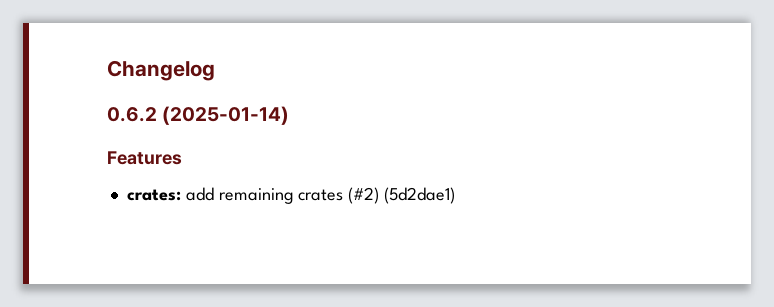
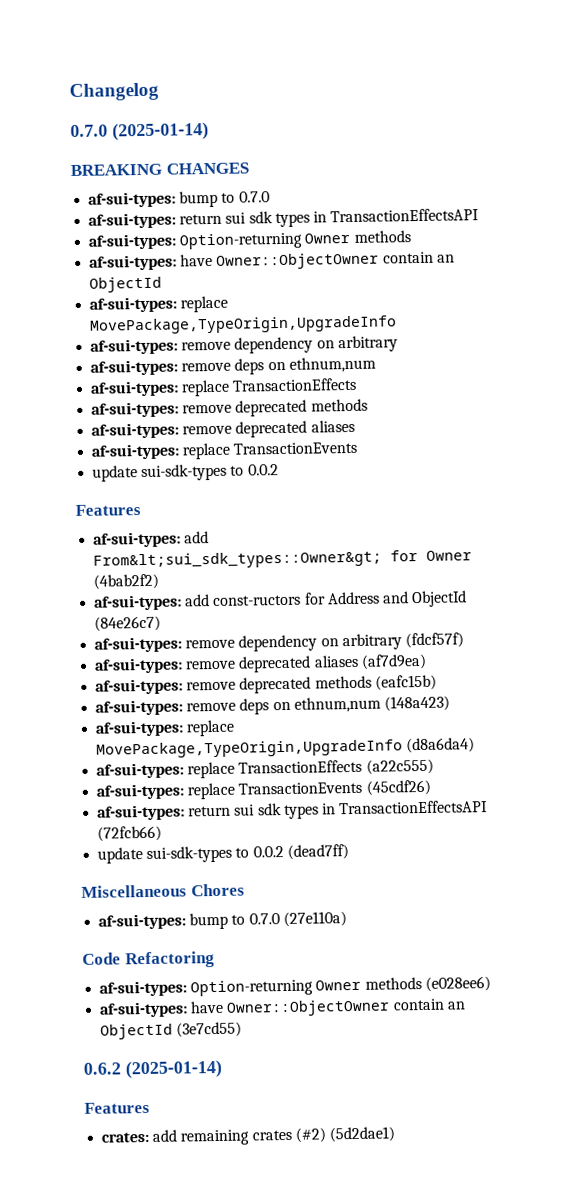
+ 0.7.0 (2025-01-14)
+ BREAKING CHANGES
+ af-sui-types: bump to 0.7.0
+ af-sui-types: return sui sdk types in TransactionEffectsAPI
+ af-sui-types: Option-returning Owner methods
+ af-sui-types: have Owner::ObjectOwner contain an ObjectId
+ af-sui-types: replace MovePackage,TypeOrigin,UpgradeInfo
+ af-sui-types: remove dependency on arbitrary
+ af-sui-types: remove deps on ethnum,num
+ af-sui-types: replace TransactionEffects
+ af-sui-types: remove deprecated methods
+ af-sui-types: remove deprecated aliases
+ af-sui-types: replace TransactionEvents
+ update sui-sdk-types to 0.0.2
+ Features
+ af-sui-types: add From&lt;sui_sdk_types::Owner&gt; for Owner (4bab2f2)
+ af-sui-types: add const-ructors for Address and ObjectId (84e26c7)
+ af-sui-types: remove dependency on arbitrary (fdcf57f)
+ af-sui-types: remove deprecated aliases (af7d9ea)
+ af-sui-types: remove deprecated methods (eafc15b)
+ af-sui-types: remove deps on ethnum,num (148a423)
+ af-sui-types: replace MovePackage,TypeOrigin,UpgradeInfo (d8a6da4)
+ af-sui-types: replace TransactionEffects (a22c555)
+ af-sui-types: replace TransactionEvents (45cdf26)
+ af-sui-types: return sui sdk types in TransactionEffectsAPI (72fcb66)
+ update sui-sdk-types to 0.0.2 (dead7ff)
+ Miscellaneous Chores
+ af-sui-types: bump to 0.7.0 (27e110a)
+ Code Refactoring
+ af-sui-types: Option-returning Owner methods (e028ee6)
+ af-sui-types: have Owner::ObjectOwner contain an ObjectId (3e7cd55)

